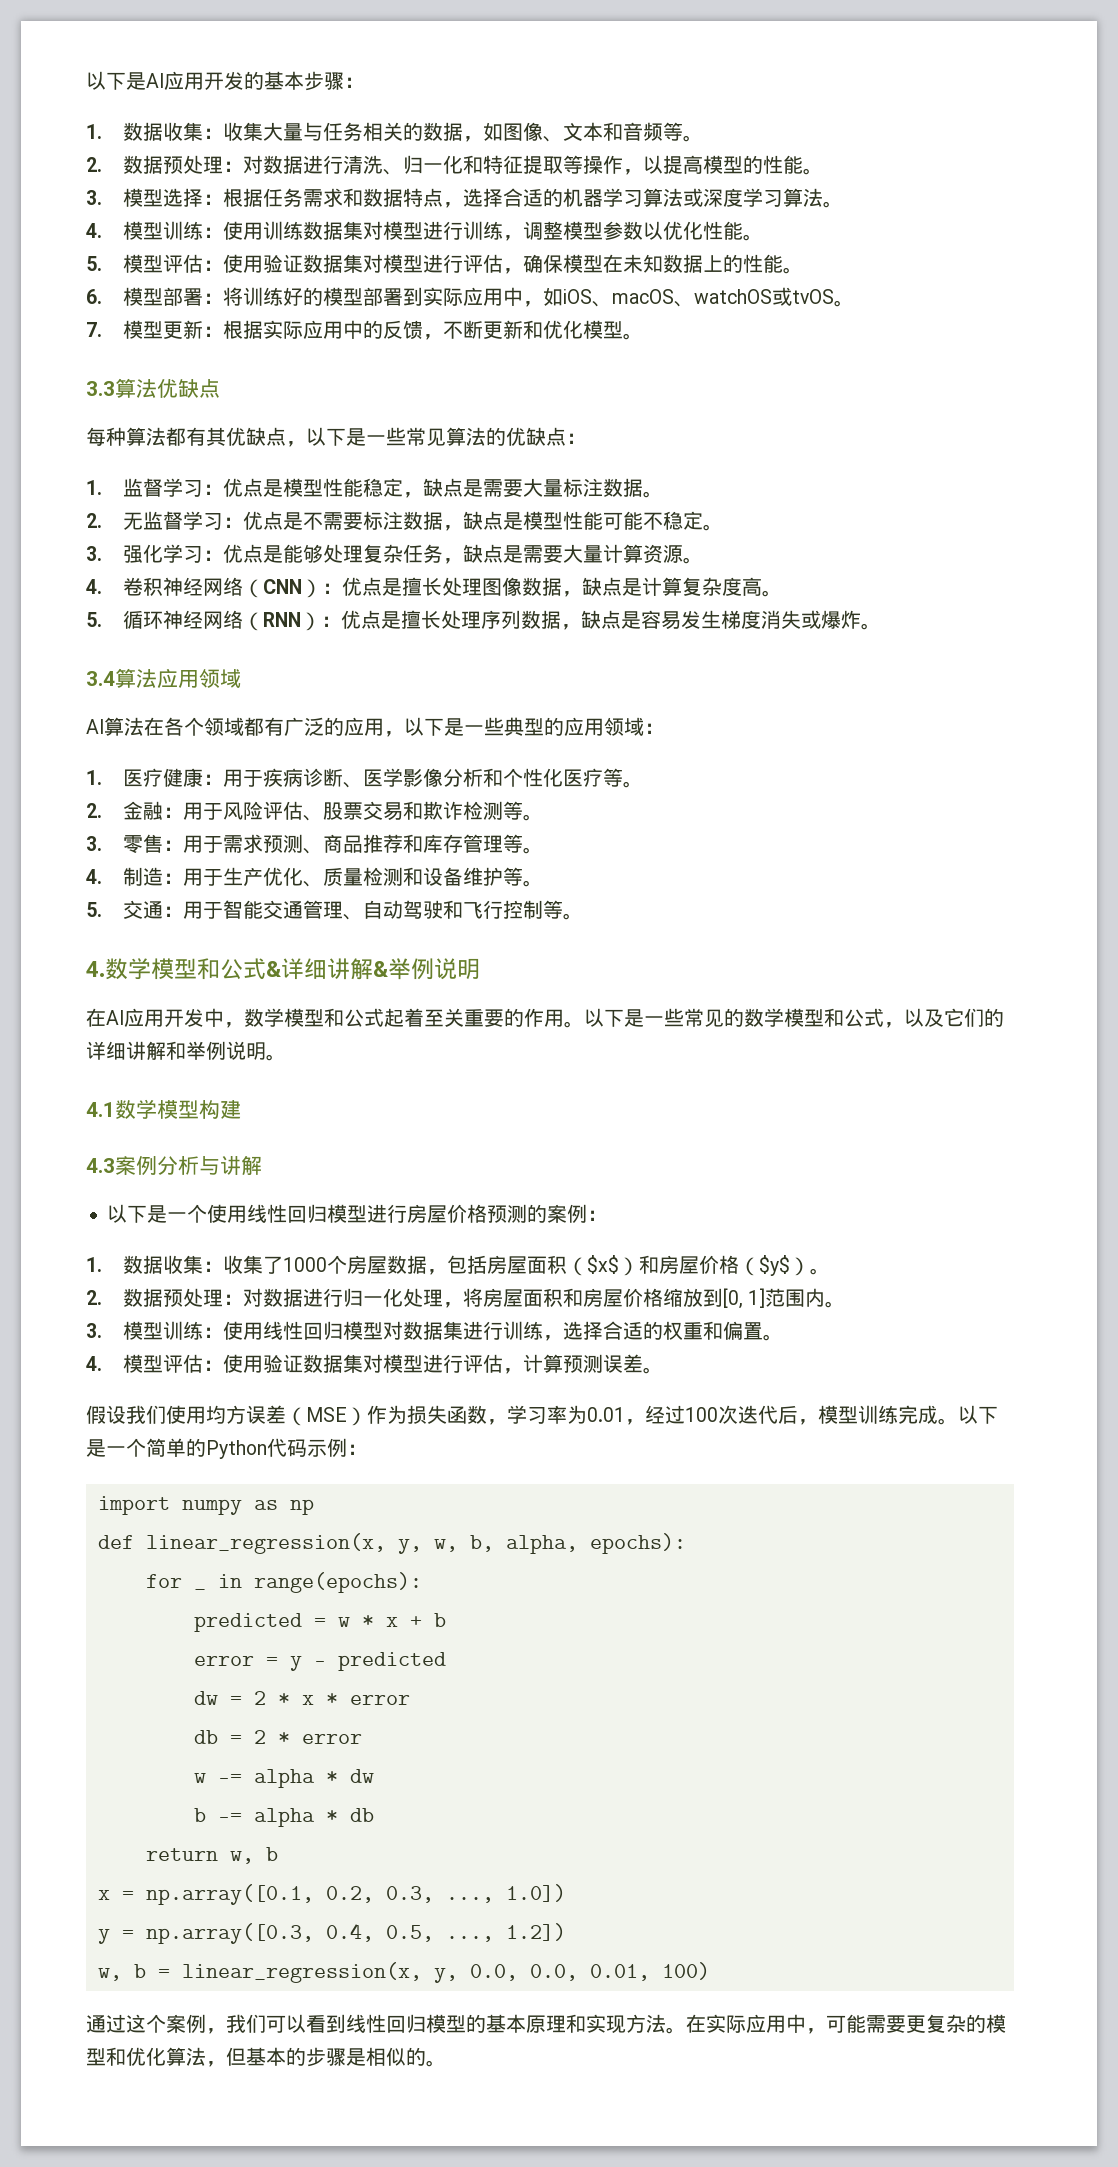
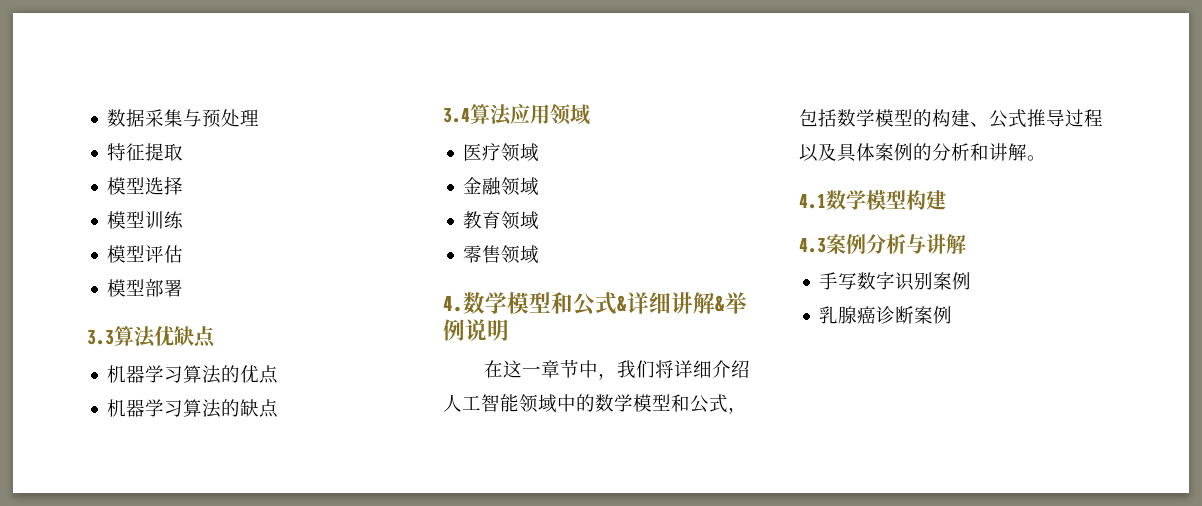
- 以下是AI应用开发的基本步骤：
- 1.数据收集：收集大量与任务相关的数据，如图像、文本和音频等。
- 2.数据预处理：对数据进行清洗、归一化和特征提取等操作，以提高模型的性能。
- 3.模型选择：根据任务需求和数据特点，选择合适的机器学习算法或深度学习算法。
- 4.模型训练：使用训练数据集对模型进行训练，调整模型参数以优化性能。
- 5.模型评估：使用验证数据集对模型进行评估，确保模型在未知数据上的性能。
- 6.模型部署：将训练好的模型部署到实际应用中，如iOS、macOS、watchOS或tvOS。
- 7.模型更新：根据实际应用中的反馈，不断更新和优化模型。
+ 数据采集与预处理
+ 特征提取
+ 模型选择
+ 模型训练
+ 模型评估
+ 模型部署
  3.3算法优缺点
- 每种算法都有其优缺点，以下是一些常见算法的优缺点：
- 1.监督学习：优点是模型性能稳定，缺点是需要大量标注数据。
- 2.无监督学习：优点是不需要标注数据，缺点是模型性能可能不稳定。
- 3.强化学习：优点是能够处理复杂任务，缺点是需要大量计算资源。
- 4.卷积神经网络（CNN）：优点是擅长处理图像数据，缺点是计算复杂度高。
- 5.循环神经网络（RNN）：优点是擅长处理序列数据，缺点是容易发生梯度消失或爆炸。
+ 机器学习算法的优点
+ 机器学习算法的缺点
  3.4算法应用领域
- AI算法在各个领域都有广泛的应用，以下是一些典型的应用领域：
- 1.医疗健康：用于疾病诊断、医学影像分析和个性化医疗等。
- 2.金融：用于风险评估、股票交易和欺诈检测等。
- 3.零售：用于需求预测、商品推荐和库存管理等。
- 4.制造：用于生产优化、质量检测和设备维护等。
- 5.交通：用于智能交通管理、自动驾驶和飞行控制等。
+ 医疗领域
+ 金融领域
+ 教育领域
+ 零售领域
- 在AI应用开发中，数学模型和公式起着至关重要的作用。以下是一些常见的数学模型和公式，以及它们的详细讲解和举例说明。
+ 在这一章节中，我们将详细介绍人工智能领域中的数学模型和公式，包括数学模型的构建、公式推导过程以及具体案例的分析和讲解。
- 以下是一个使用线性回归模型进行房屋价格预测的案例：
- 1.数据收集：收集了1000个房屋数据，包括房屋面积（$x$）和房屋价格（$y$）。
- 2.数据预处理：对数据进行归一化处理，将房屋面积和房屋价格缩放到[0, 1]范围内。
- 3.模型训练：使用线性回归模型对数据集进行训练，选择合适的权重和偏置。
- 4.模型评估：使用验证数据集对模型进行评估，计算预测误差。
- 假设我们使用均方误差（MSE）作为损失函数，学习率为0.01，经过100次迭代后，模型训练完成。以下是一个简单的Python代码示例：
- import numpy as np
- def linear_regression(x, y, w, b, alpha, epochs):
- for _ in range(epochs):
- predicted = w * x + b
- error = y - predicted
- dw = 2 * x * error
- db = 2 * error
- w -= alpha * dw
- b -= alpha * db
- return w, b
- x = np.array([0.1, 0.2, 0.3, ..., 1.0])
- y = np.array([0.3, 0.4, 0.5, ..., 1.2])
- w, b = linear_regression(x, y, 0.0, 0.0, 0.01, 100)
- 通过这个案例，我们可以看到线性回归模型的基本原理和实现方法。在实际应用中，可能需要更复杂的模型和优化算法，但基本的步骤是相似的。
+ 手写数字识别案例
+ 乳腺癌诊断案例

